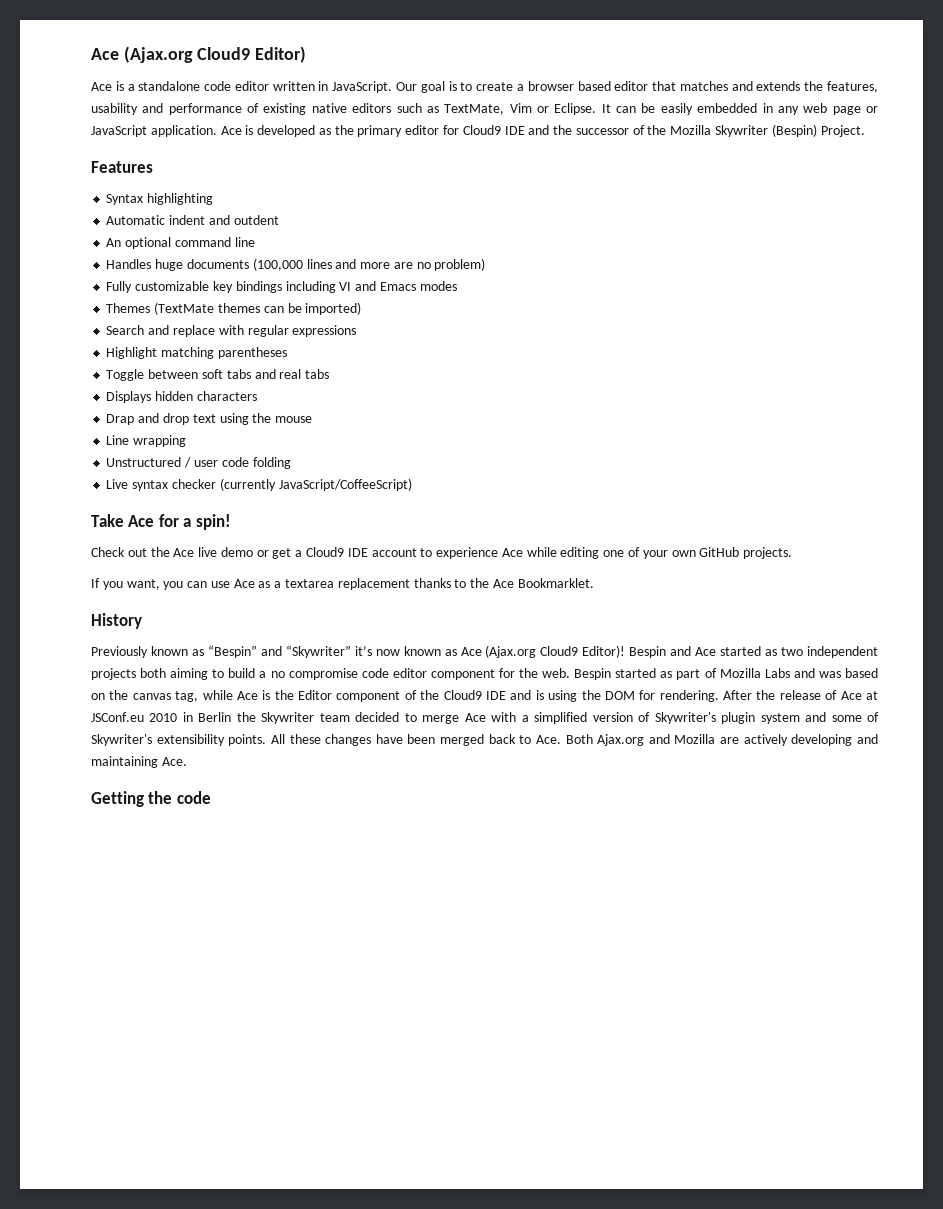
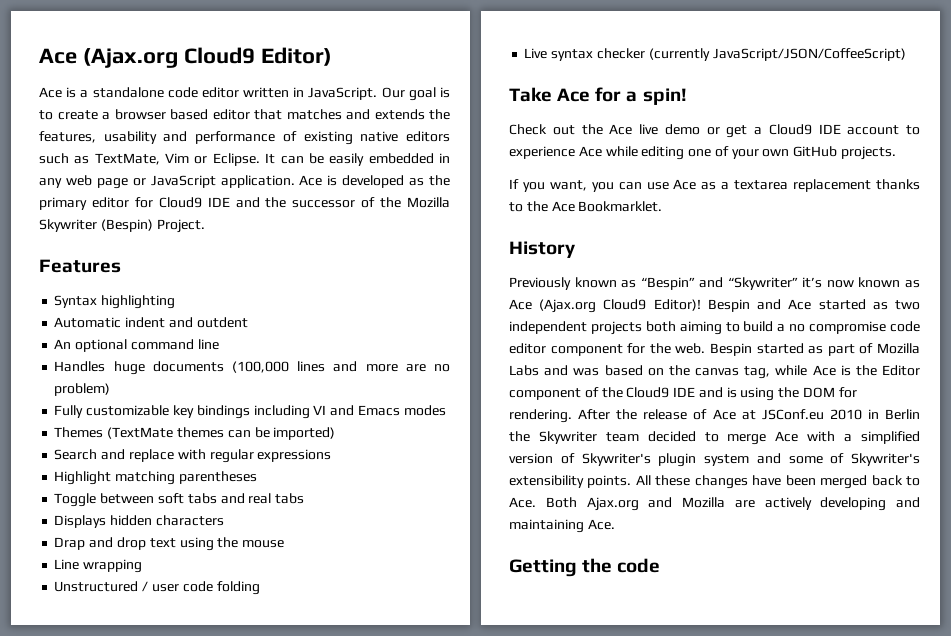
- Live syntax checker (currently JavaScript/CoffeeScript)
+ Live syntax checker (currently JavaScript/JSON/CoffeeScript)

